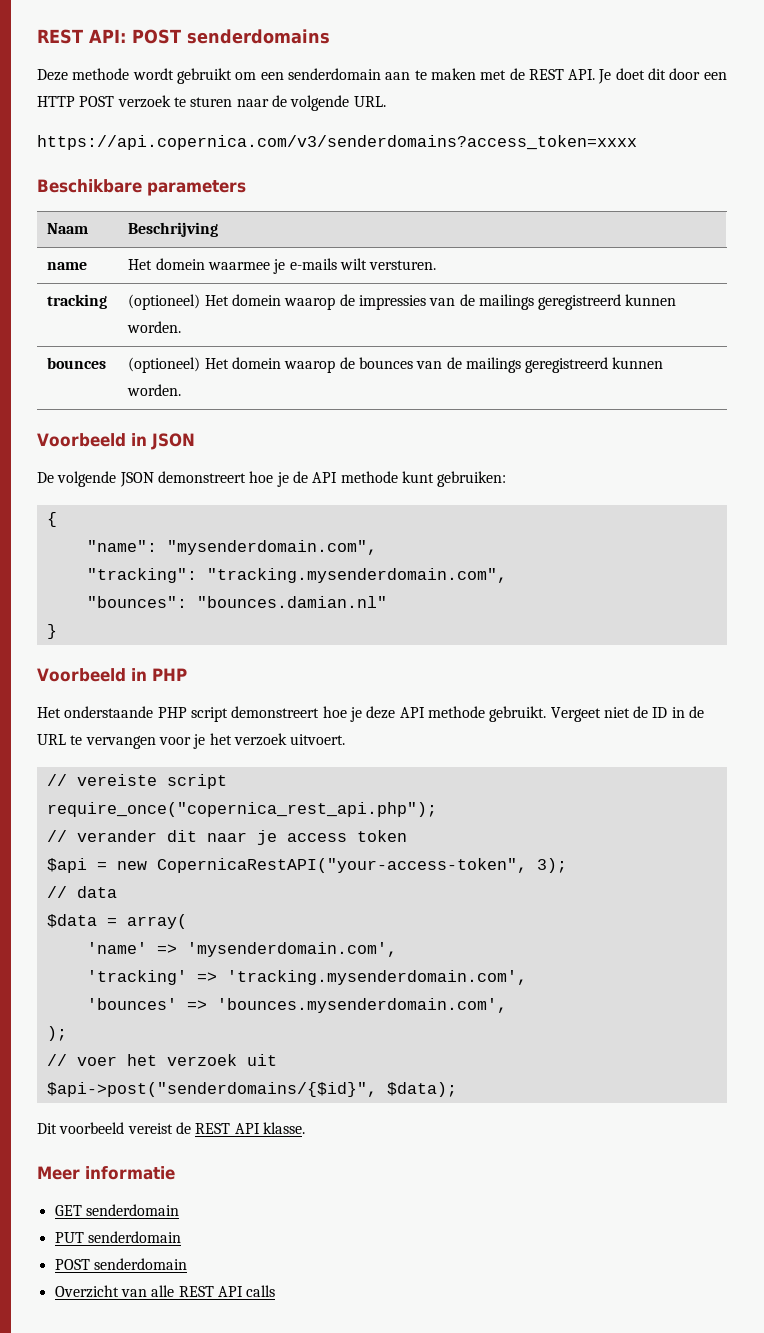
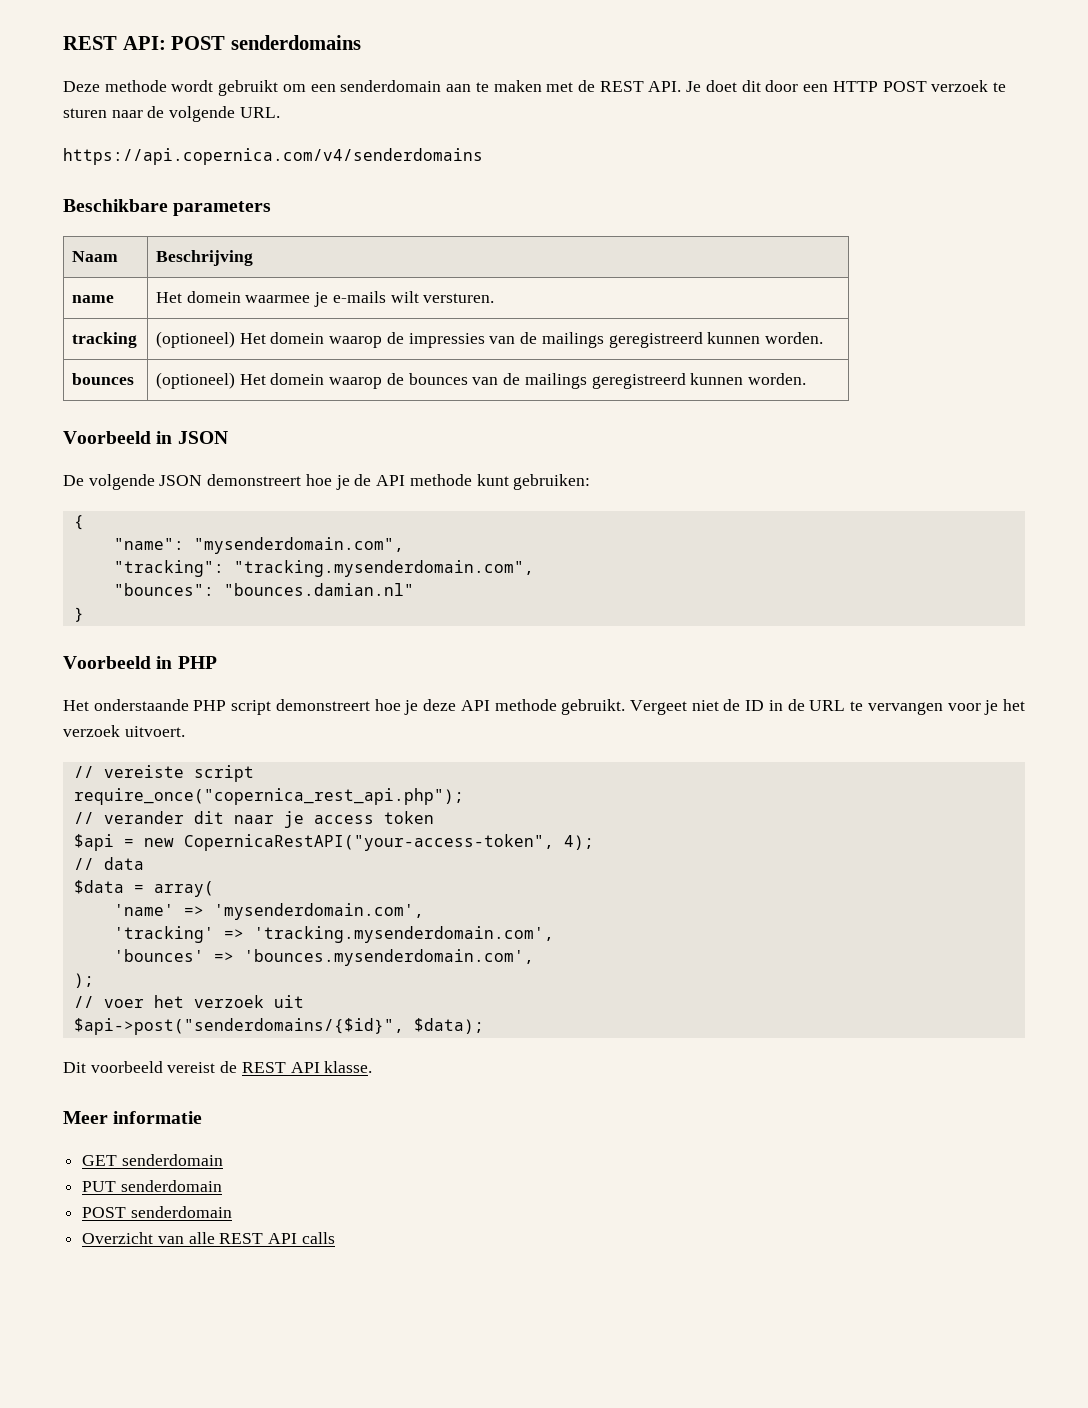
- https://api.copernica.com/v3/senderdomains?access_token=xxxx
+ https://api.copernica.com/v4/senderdomains
- $api = new CopernicaRestAPI("your-access-token", 3);
+ $api = new CopernicaRestAPI("your-access-token", 4);

